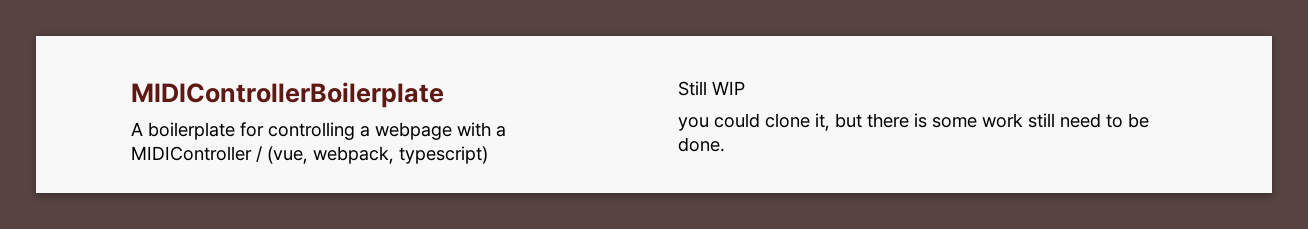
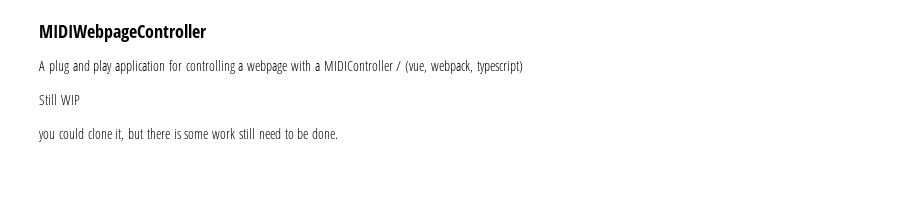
- MIDIControllerBoilerplate
+ MIDIWebpageController
- A boilerplate for controlling a webpage with a MIDIController / (vue, webpack, typescript)
+ A plug and play application for controlling a webpage with a MIDIController / (vue, webpack, typescript)

